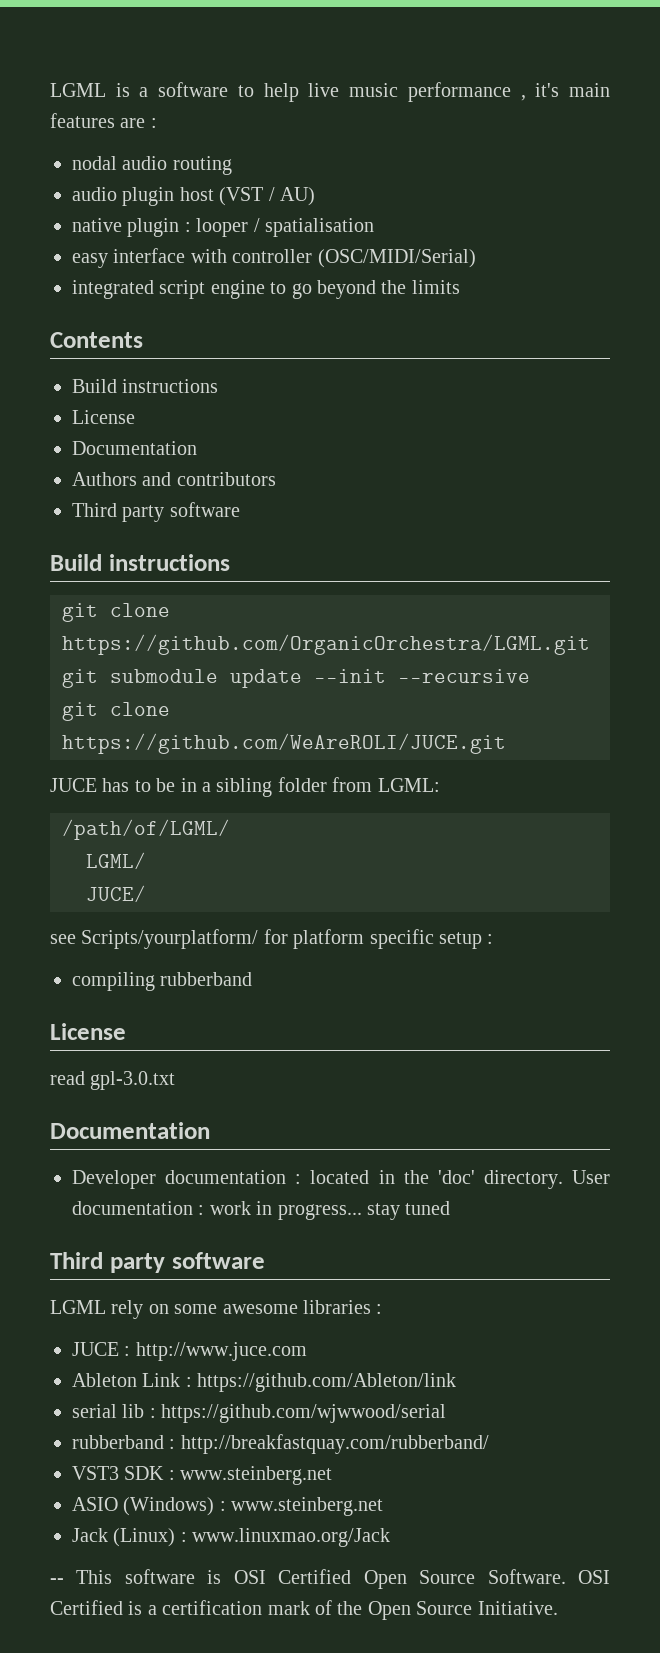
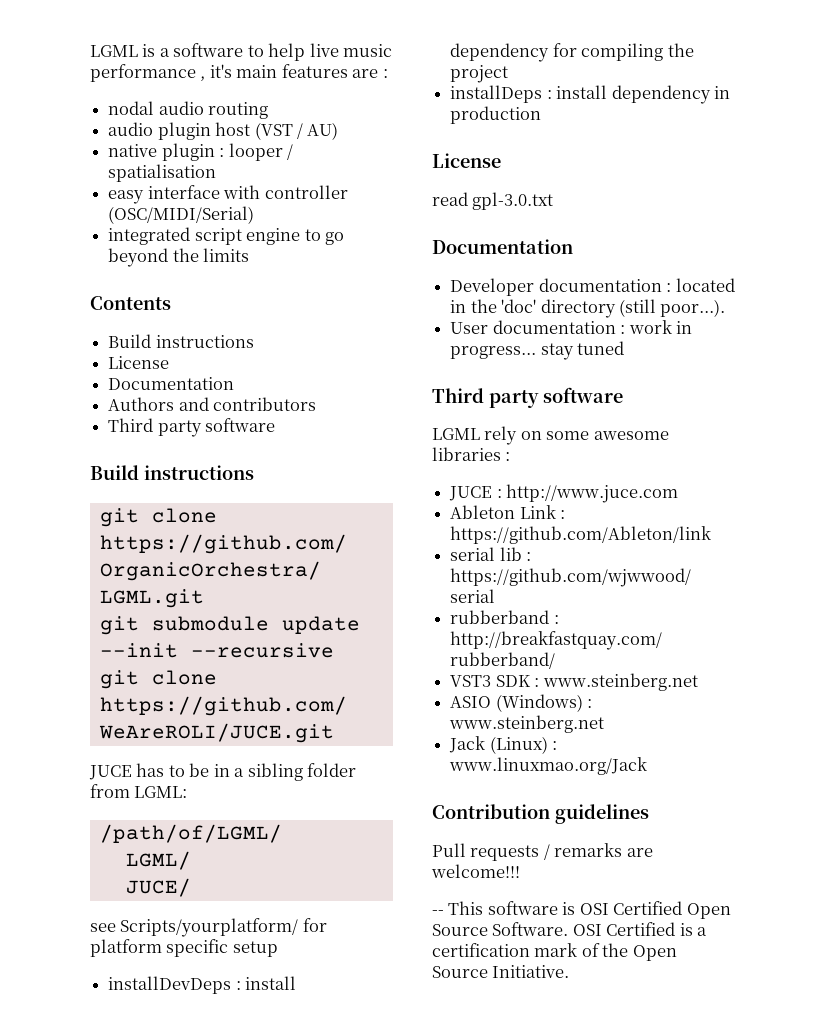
- see Scripts/yourplatform/ for platform specific setup :
- compiling rubberband
+ see Scripts/yourplatform/ for platform specific setup
+ installDevDeps : install dependency for compiling the project
+ installDeps : install dependency in production
- Developer documentation : located in the 'doc' directory. User documentation : work in progress... stay tuned
+ Developer documentation : located in the 'doc' directory (still poor...).
+ User documentation : work in progress... stay tuned
+ Contribution guidelines
+ Pull requests / remarks are welcome!!!

